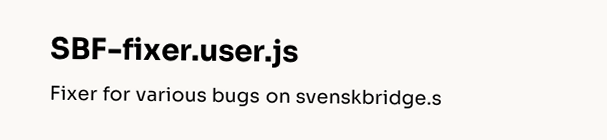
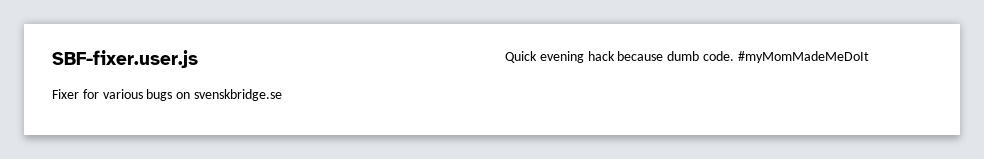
- Fixer for various bugs on svenskbridge.s
+ Fixer for various bugs on svenskbridge.se
+ Quick evening hack because dumb code. #myMomMadeMeDoIt

